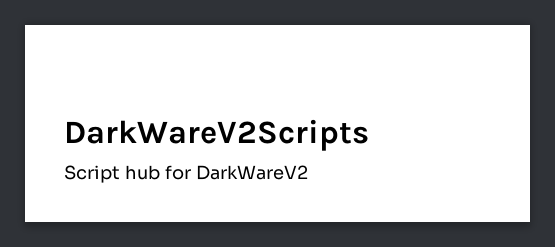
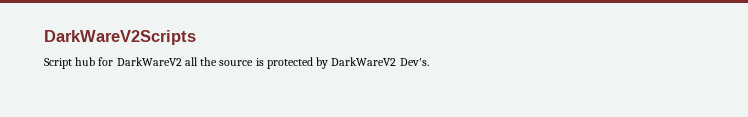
- Script hub for DarkWareV2
+ Script hub for DarkWareV2 all the source is protected by DarkWareV2 Dev's.

